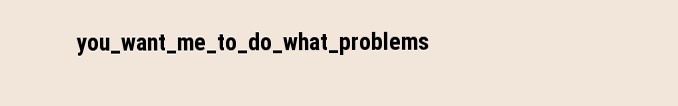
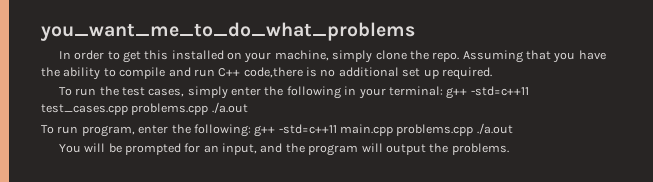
+ In order to get this installed on your machine, simply clone the repo. Assuming that you have the ability to compile and run C++ code,there is no additional set up required.
+ To run the test cases, simply enter the following in your terminal: g++ -std=c++11 test_cases.cpp problems.cpp ./a.out
+ To run program, enter the following: g++ -std=c++11 main.cpp problems.cpp ./a.out
+ You will be prompted for an input, and the program will output the problems.

